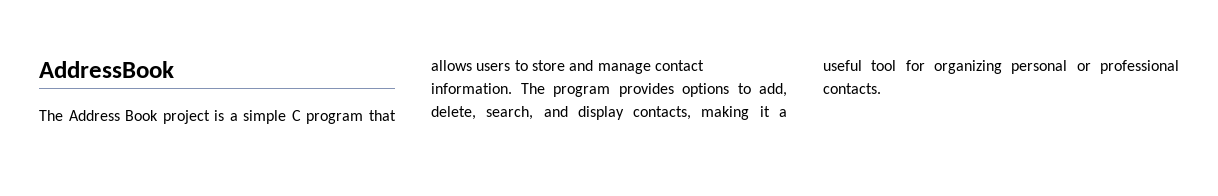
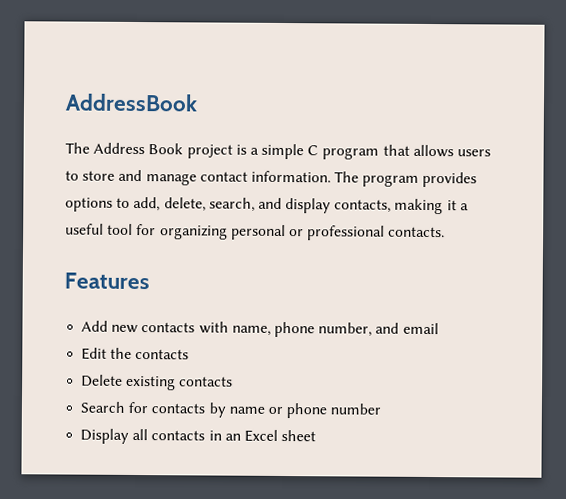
+ Features
+ Add new contacts with name, phone number, and email
+ Edit the contacts
+ Delete existing contacts
+ Search for contacts by name or phone number
+ Display all contacts in an Excel sheet

